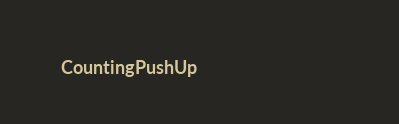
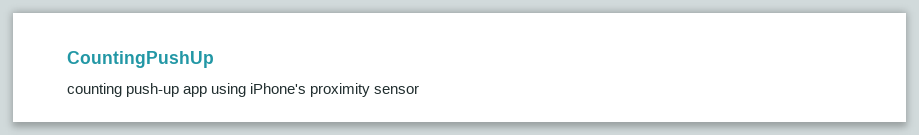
+ counting push-up app using iPhone's proximity sensor

